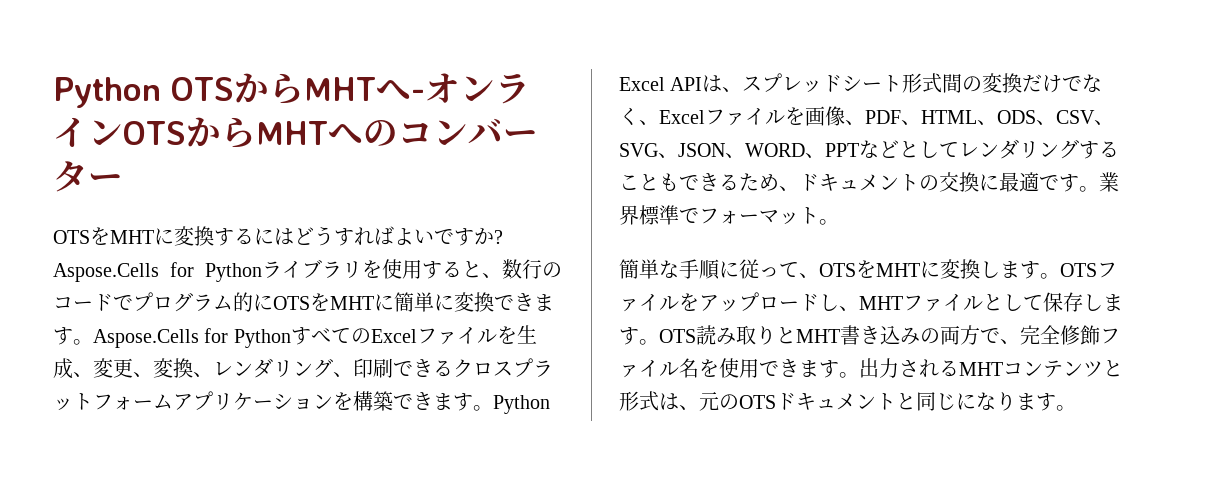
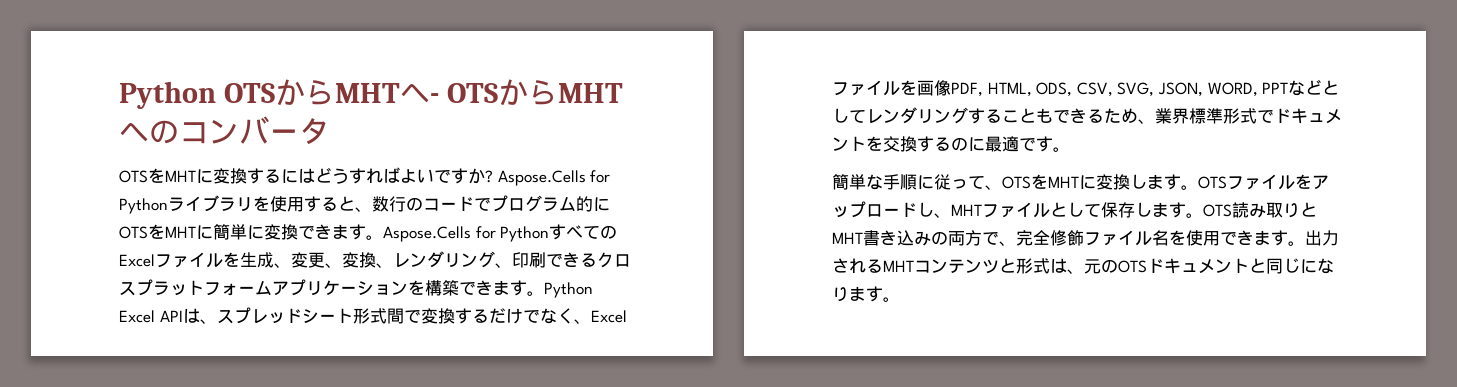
- Python OTSからMHTへ-オンラインOTSからMHTへのコンバーター
+ Python OTSからMHTへ- OTSからMHTへのコンバータ
- Python Excel APIは、スプレッドシート形式間の変換だけでなく、Excelファイルを画像、PDF、HTML、ODS、CSV、SVG、JSON、WORD、PPTなどとしてレンダリングすることもできるため、ドキュメントの交換に最適です。業界標準でフォーマット。
+ Python Excel APIは、スプレッドシート形式間で変換するだけでなく、Excelファイルを画像PDF, HTML, ODS, CSV, SVG, JSON, WORD, PPTなどとしてレンダリングすることもできるため、業界標準形式でドキュメントを交換するのに最適です。

